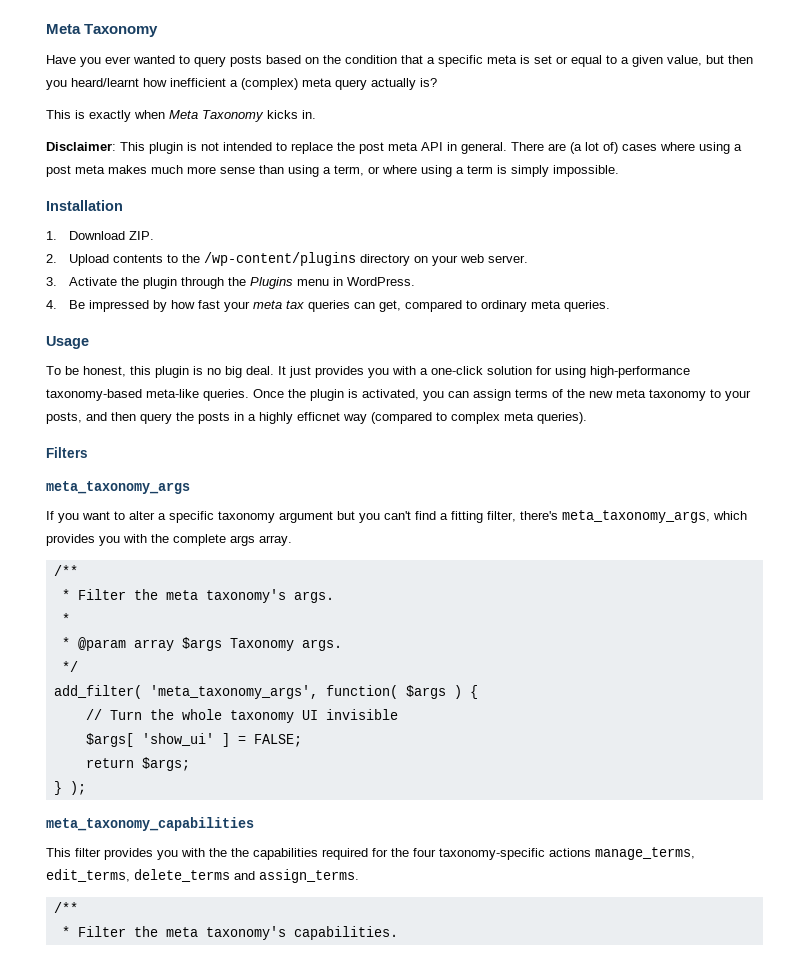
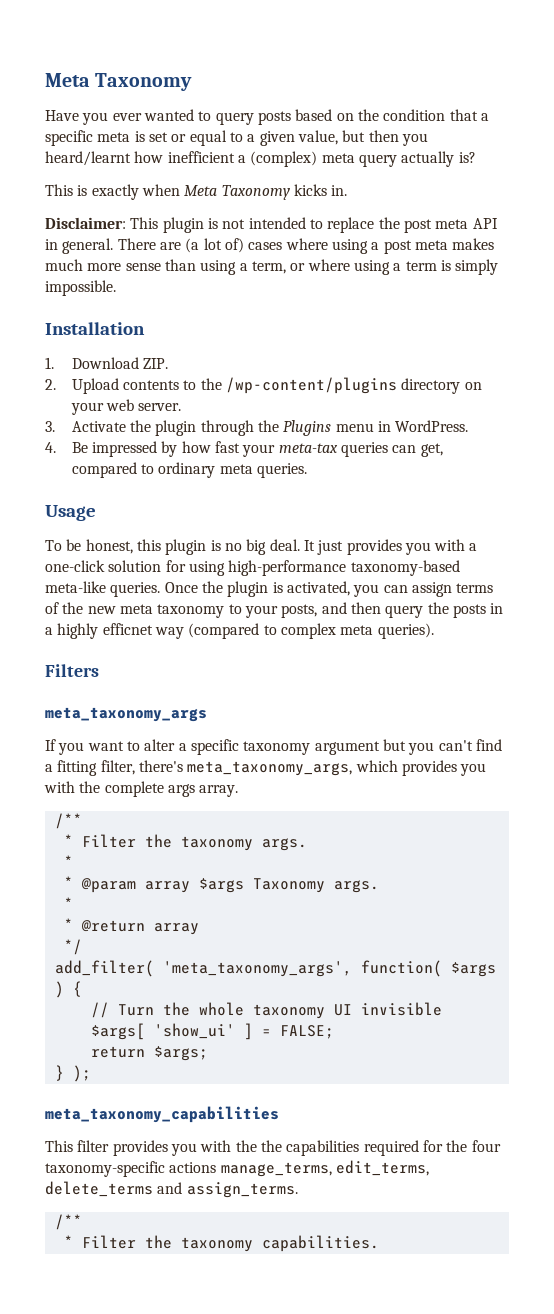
- 4. Be impressed by how fast your meta tax queries can get, compared to ordinary meta queries.
+ 4. Be impressed by how fast your meta-tax queries can get, compared to ordinary meta queries.
- * Filter the meta taxonomy's args.
+ * Filter the taxonomy args.
  * @param array $args Taxonomy args.
+ *
+ * @return array
- * Filter the meta taxonomy's capabilities.
+ * Filter the taxonomy capabilities.

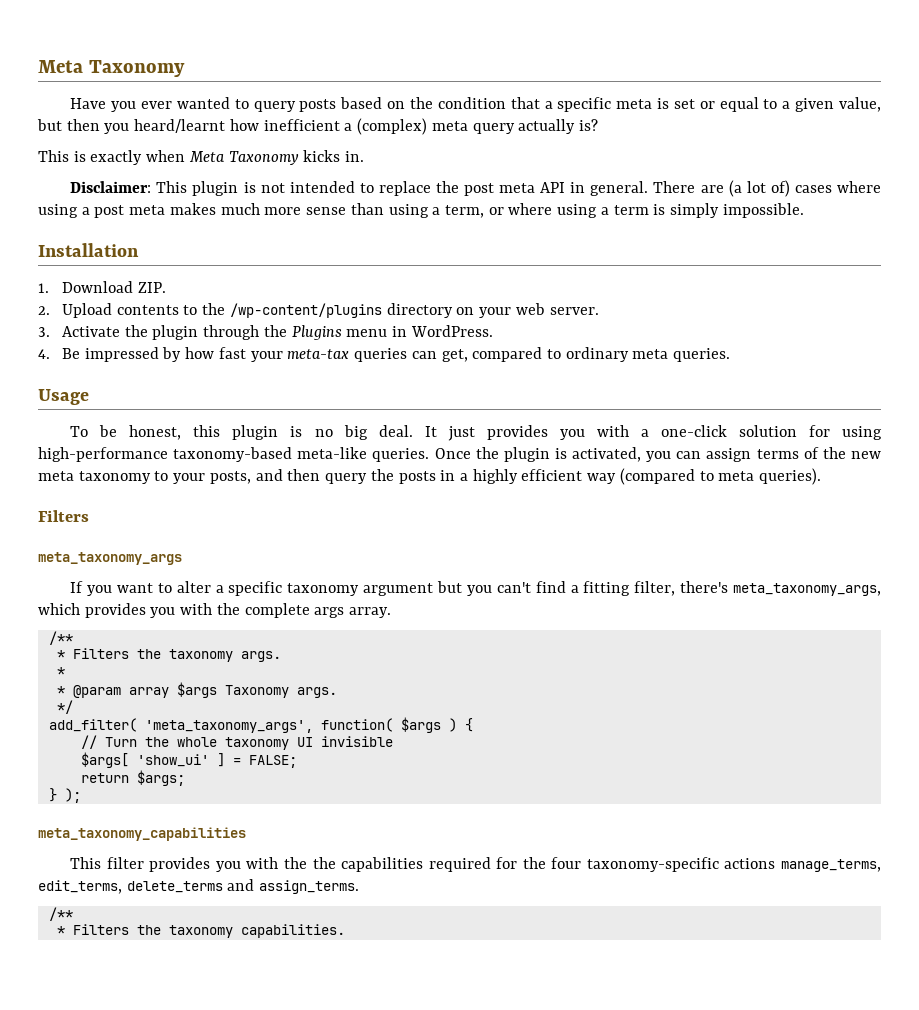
- Once the plugin is activated, you can assign terms of the new meta taxonomy to your posts, and then query the posts in a highly efficnet way (compared to complex meta queries).
+ Once the plugin is activated, you can assign terms of the new meta taxonomy to your posts, and then query the posts in a highly efficient way (compared to meta queries).
- * Filter the taxonomy args.
+ * Filters the taxonomy args.
  * @param array $args Taxonomy args.
- *
- * @return array
- * Filter the taxonomy capabilities.
+ * Filters the taxonomy capabilities.

